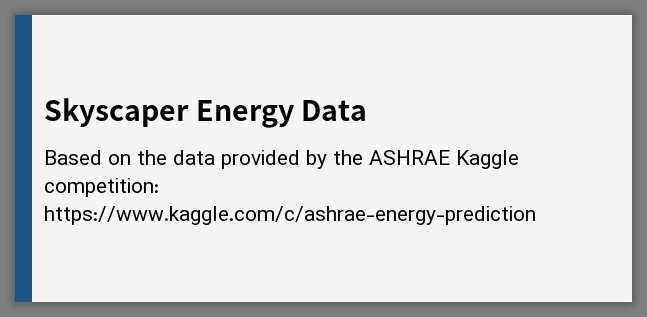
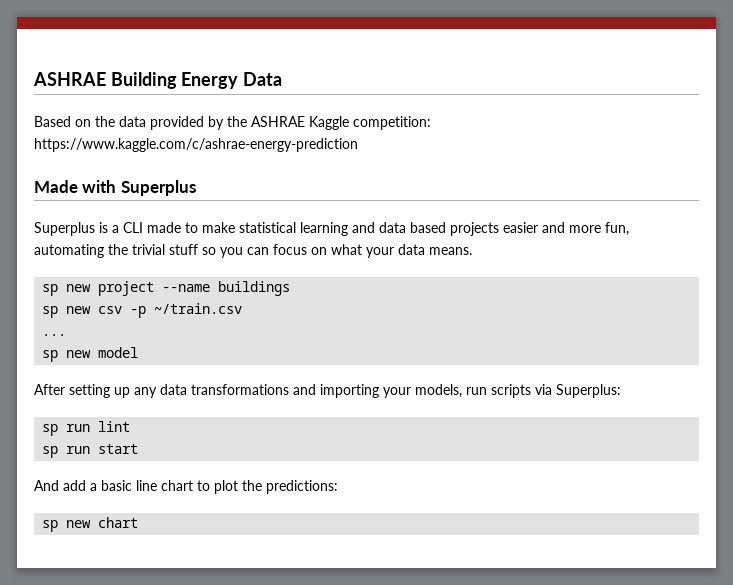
- Skyscaper Energy Data
+ ASHRAE Building Energy Data
+ Made with Superplus
+ Superplus is a CLI made to make statistical learning and data based projects easier and more fun, automating the trivial stuff so you can focus on what your data means.
+ sp new project --name buildings
+ sp new csv -p ~/train.csv
+ ...
+ sp new model
+ After setting up any data transformations and importing your models, run scripts via Superplus:
+ sp run lint
+ sp run start
+ And add a basic line chart to plot the predictions:
+ sp new chart

